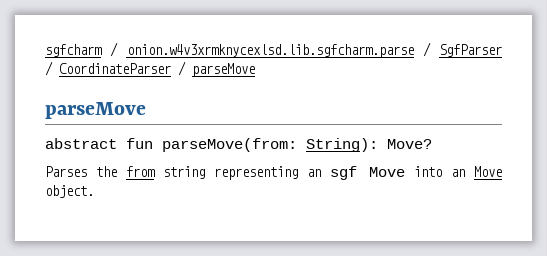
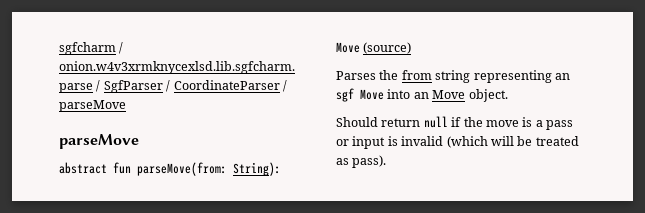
- abstract fun parseMove(from: String): Move?
+ abstract fun parseMove(from: String): Move (source)
+ Should return null if the move is a pass or input is invalid (which will be treated as pass).

